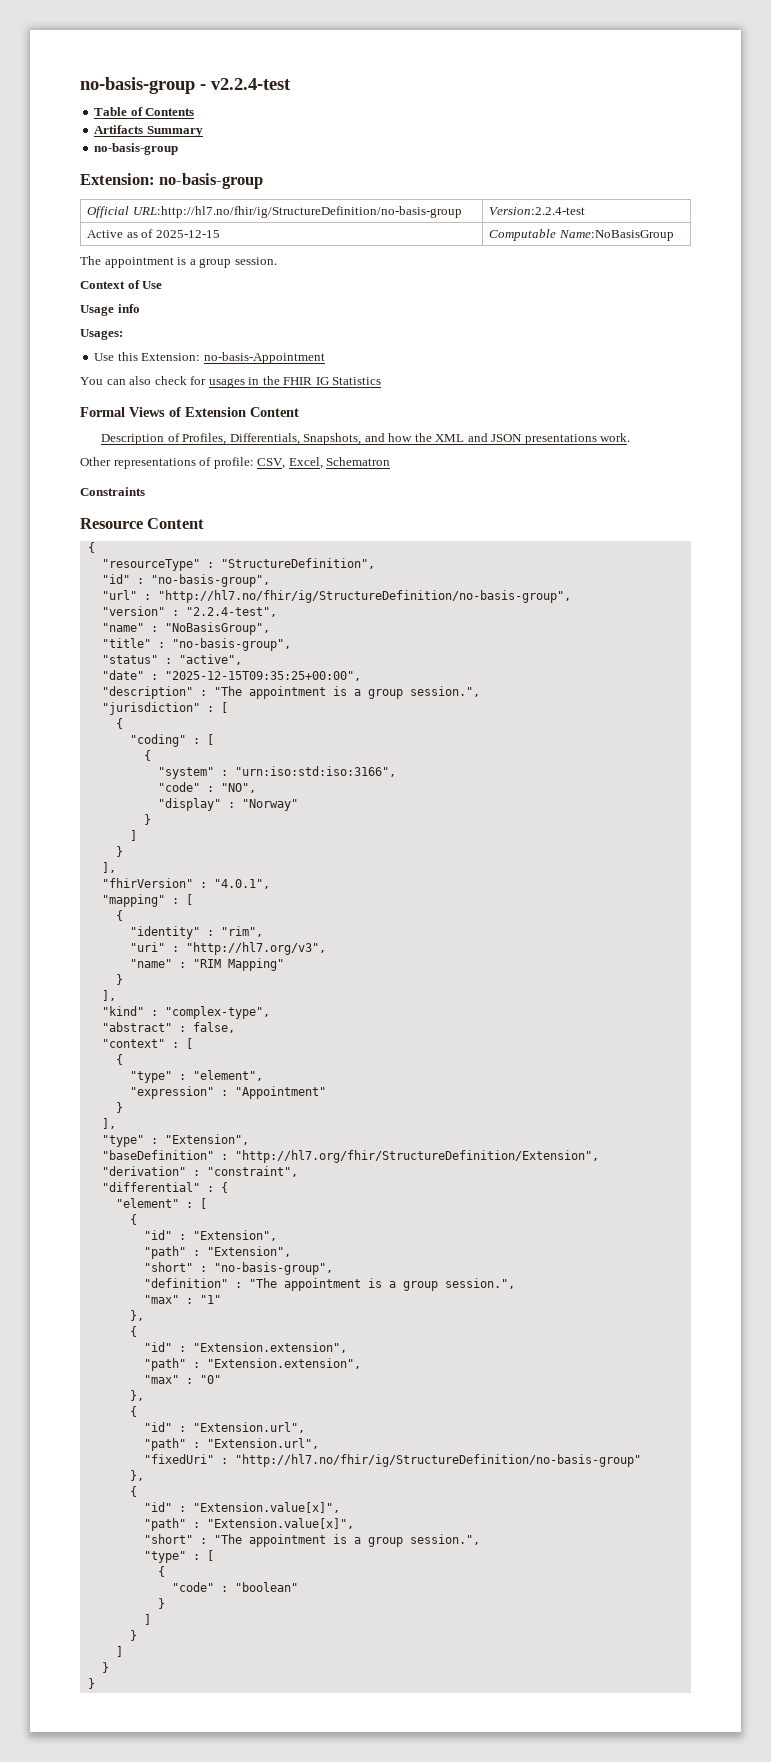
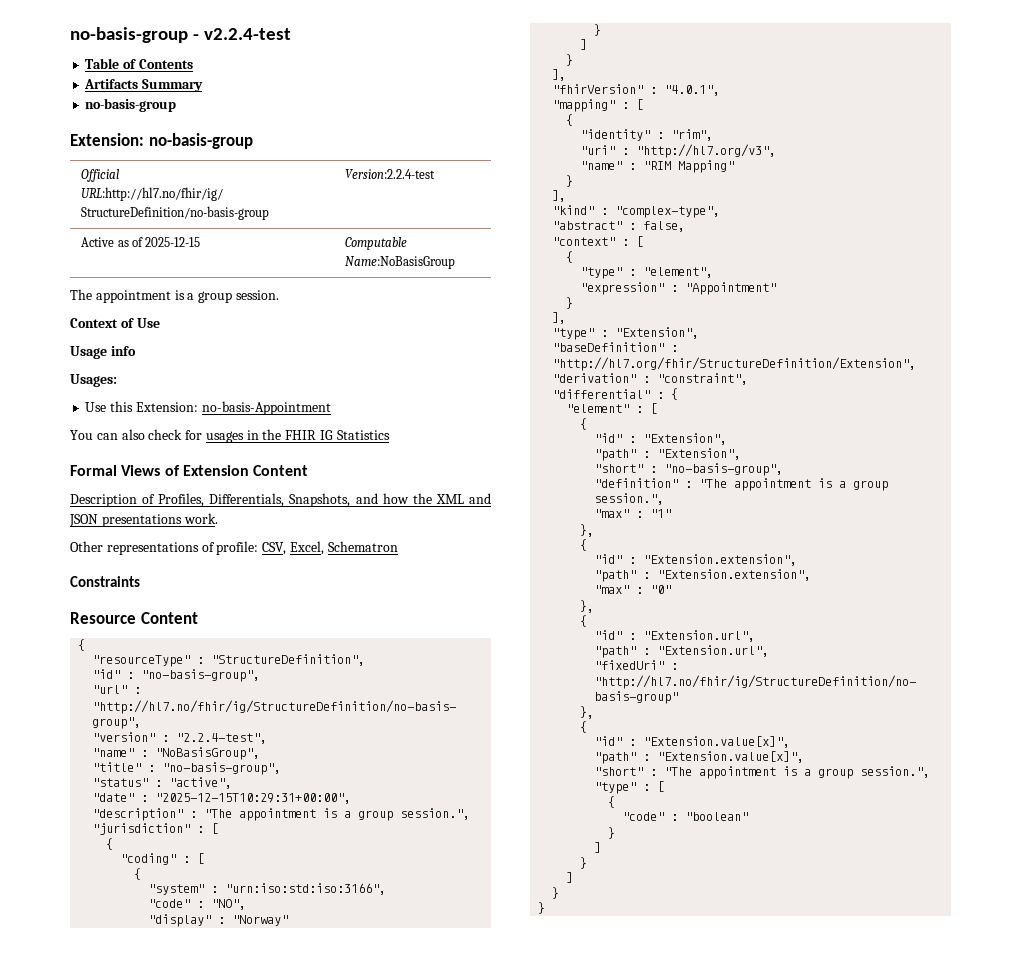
- "date" : "2025-12-15T09:35:25+00:00",
+ "date" : "2025-12-15T10:29:31+00:00",

